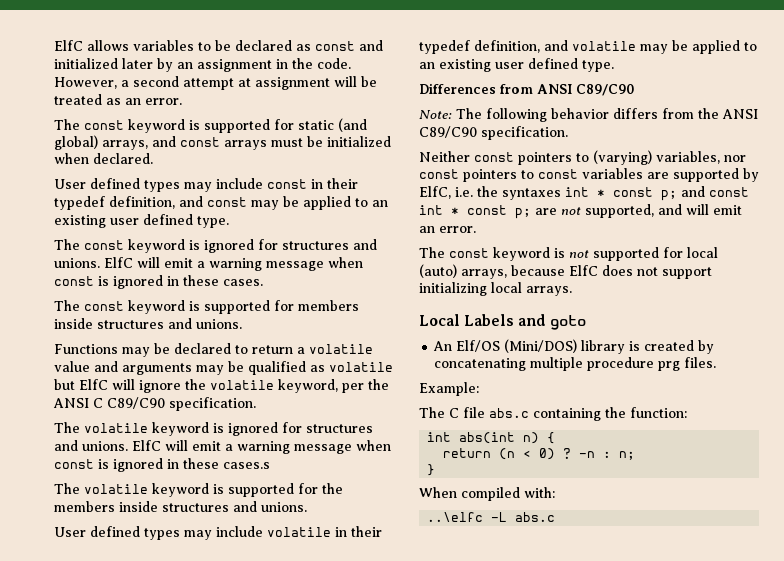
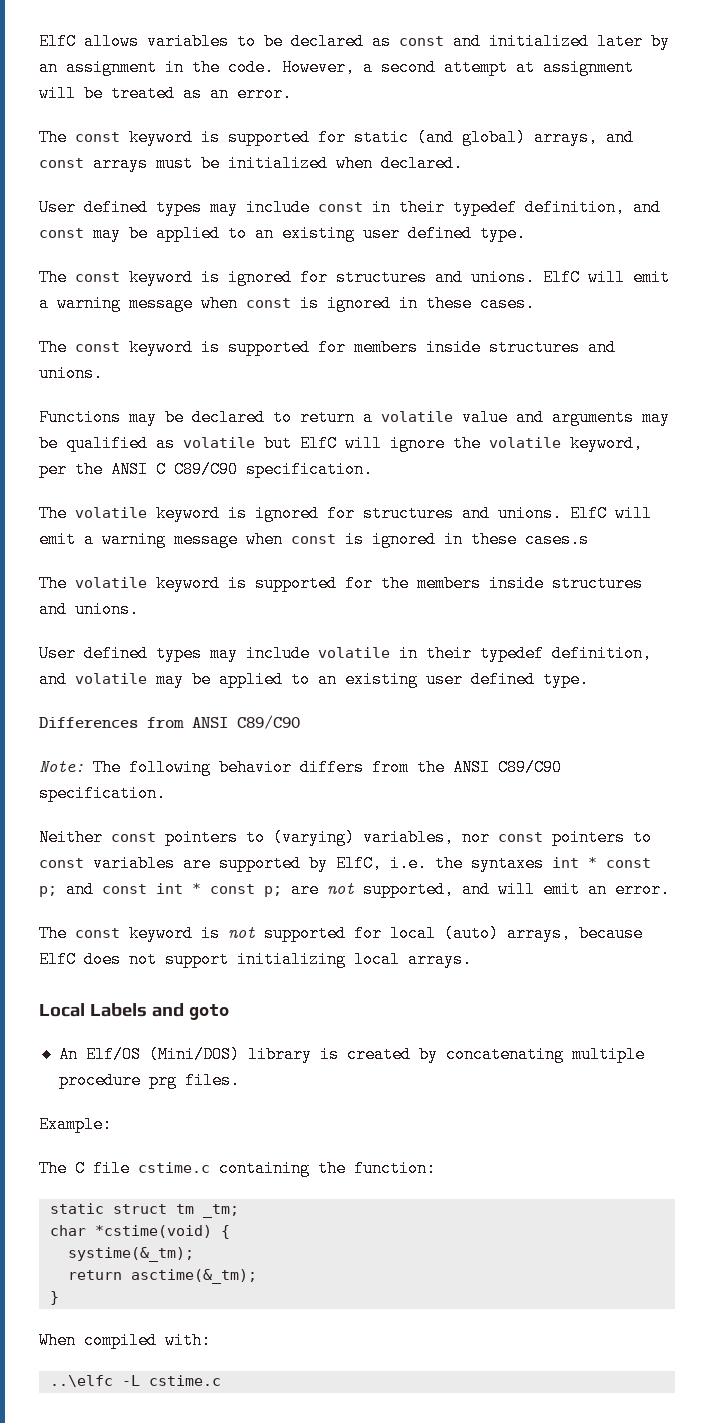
- The C file abs.c containing the function:
+ The C file cstime.c containing the function:
- int abs(int n) {
+ static struct tm _tm;
+ char *cstime(void) {
- return (n < 0) ? -n : n;
+ systime(&_tm);
+ return asctime(&_tm);
- ..\elfc -L abs.c
+ ..\elfc -L cstime.c

